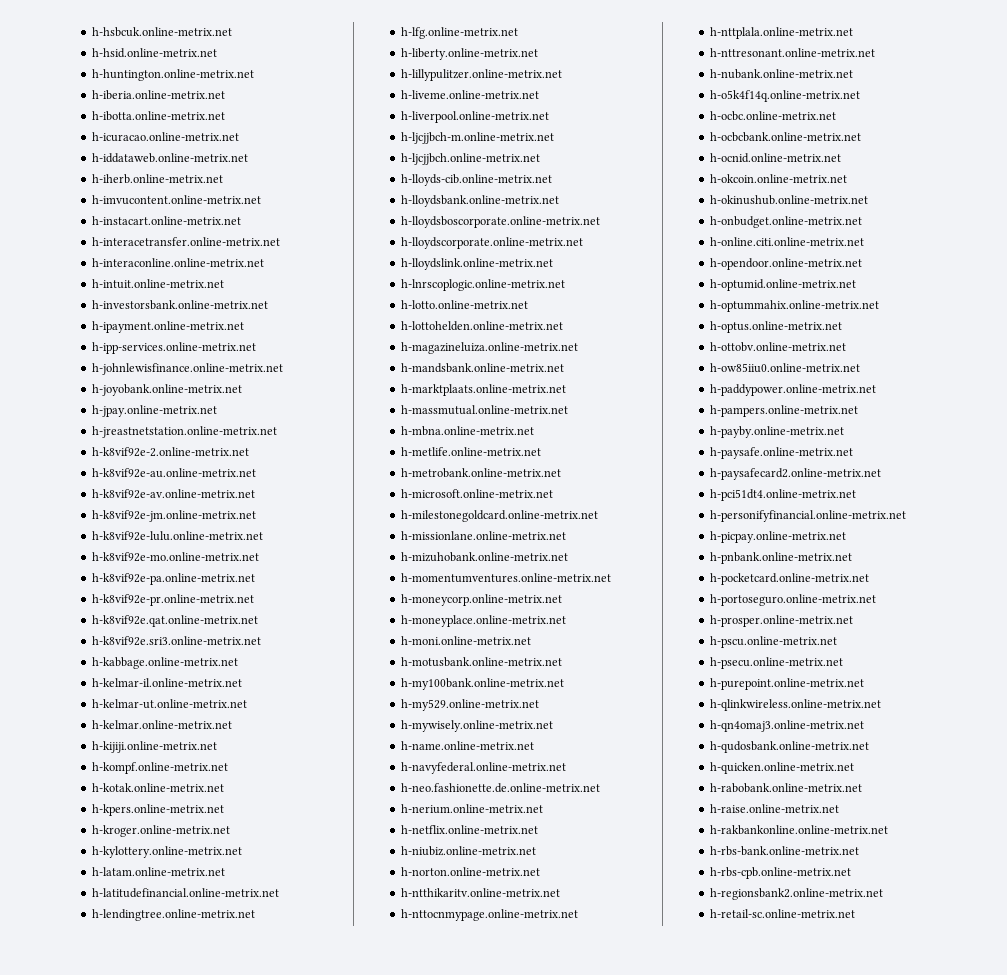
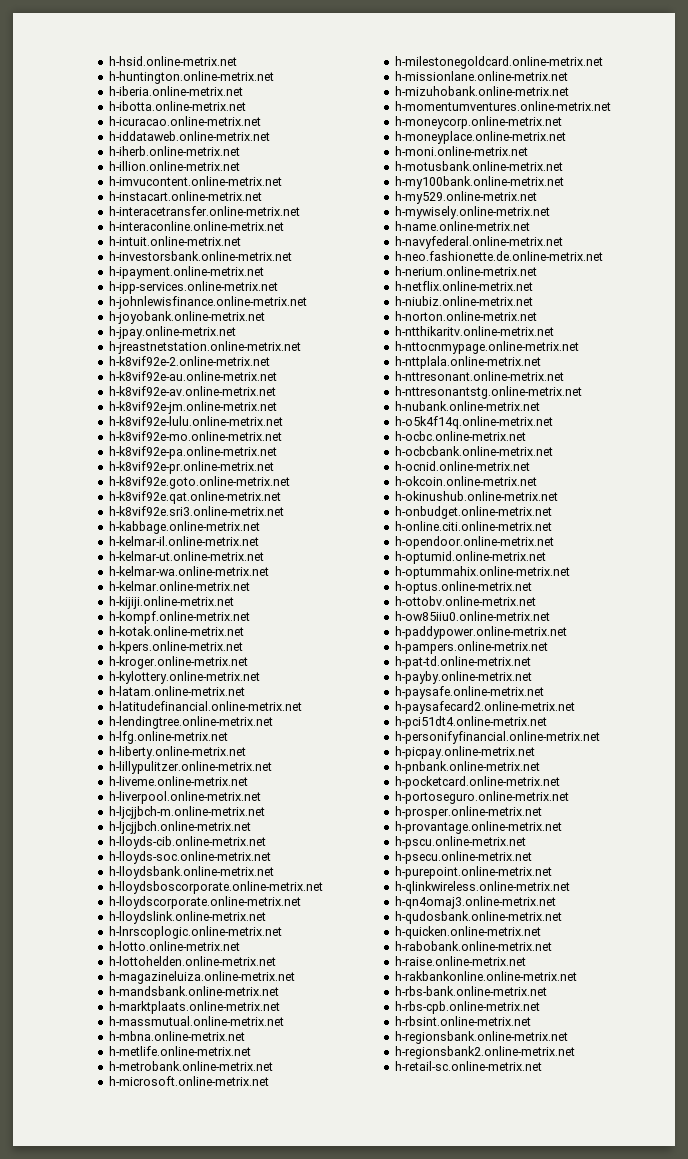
- h-hsbcuk.online-metrix.net
+ h-illion.online-metrix.net
+ h-k8vif92e.goto.online-metrix.net
+ h-kelmar-wa.online-metrix.net
+ h-lloyds-soc.online-metrix.net
+ h-nttresonantstg.online-metrix.net
+ h-pat-td.online-metrix.net
+ h-provantage.online-metrix.net
+ h-rbsint.online-metrix.net
+ h-regionsbank.online-metrix.net

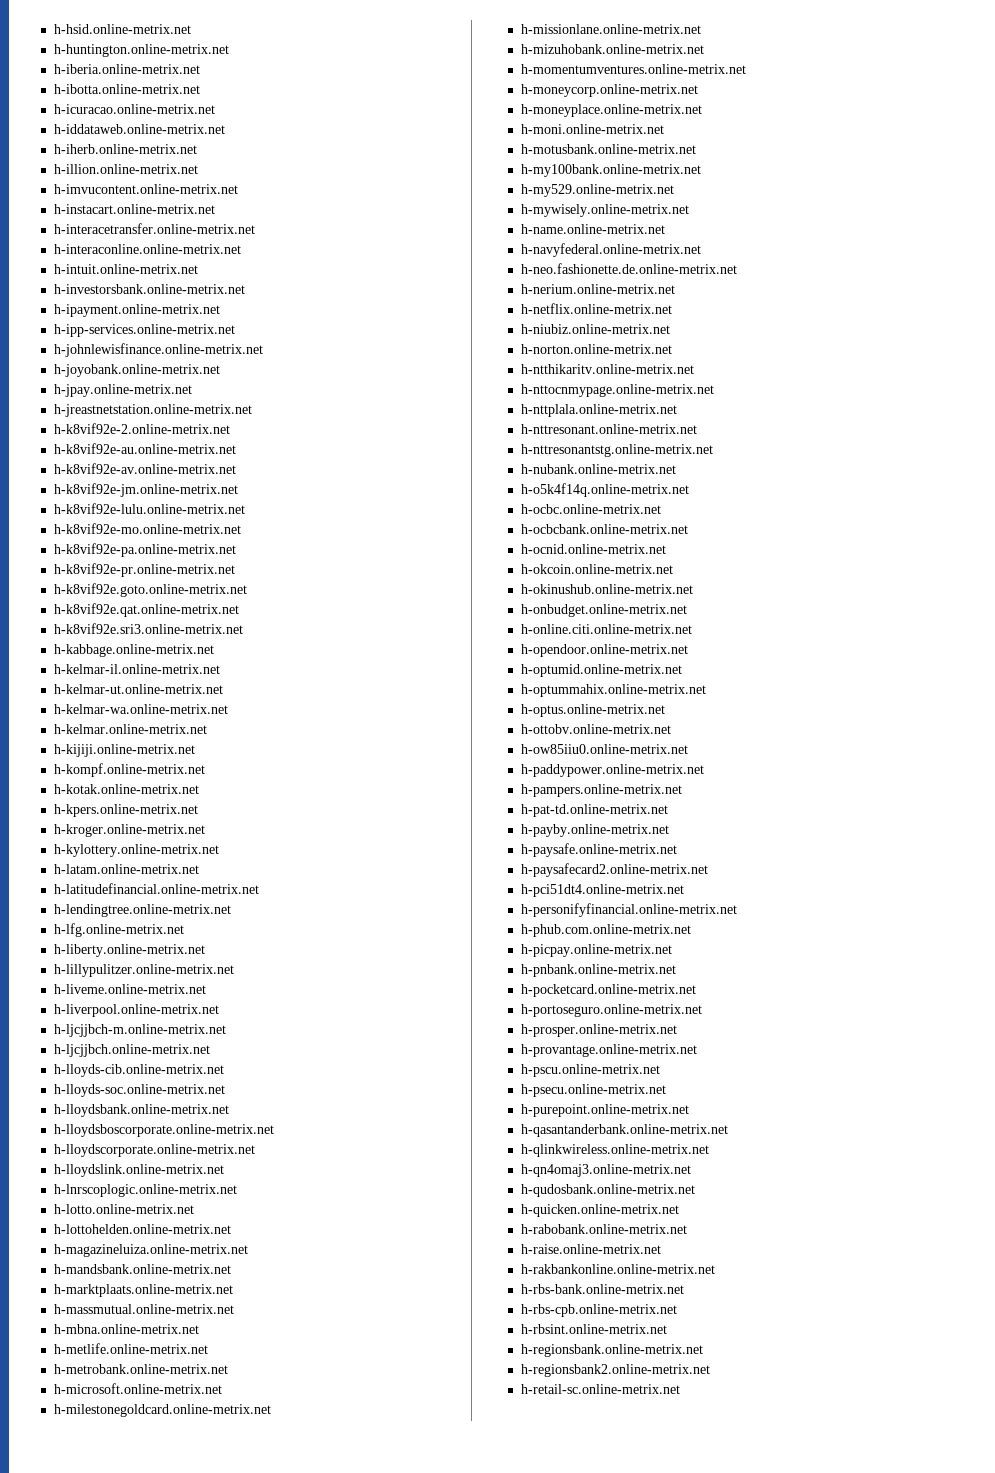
+ h-phub.com.online-metrix.net
+ h-qasantanderbank.online-metrix.net

